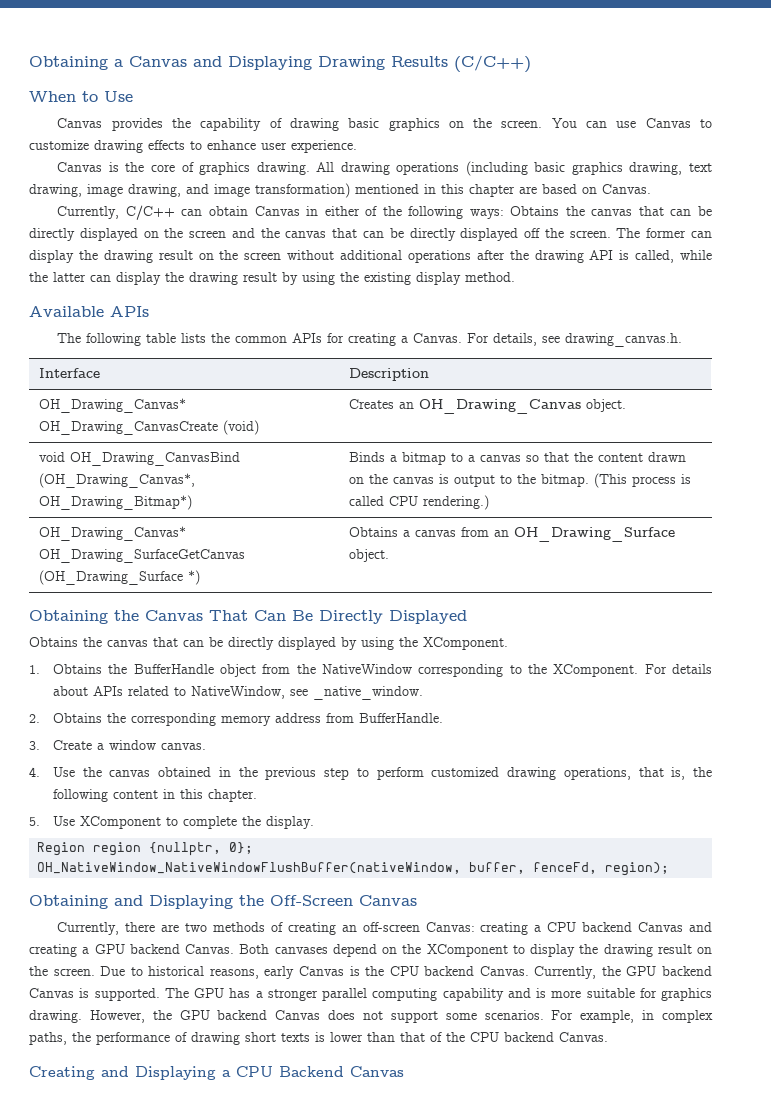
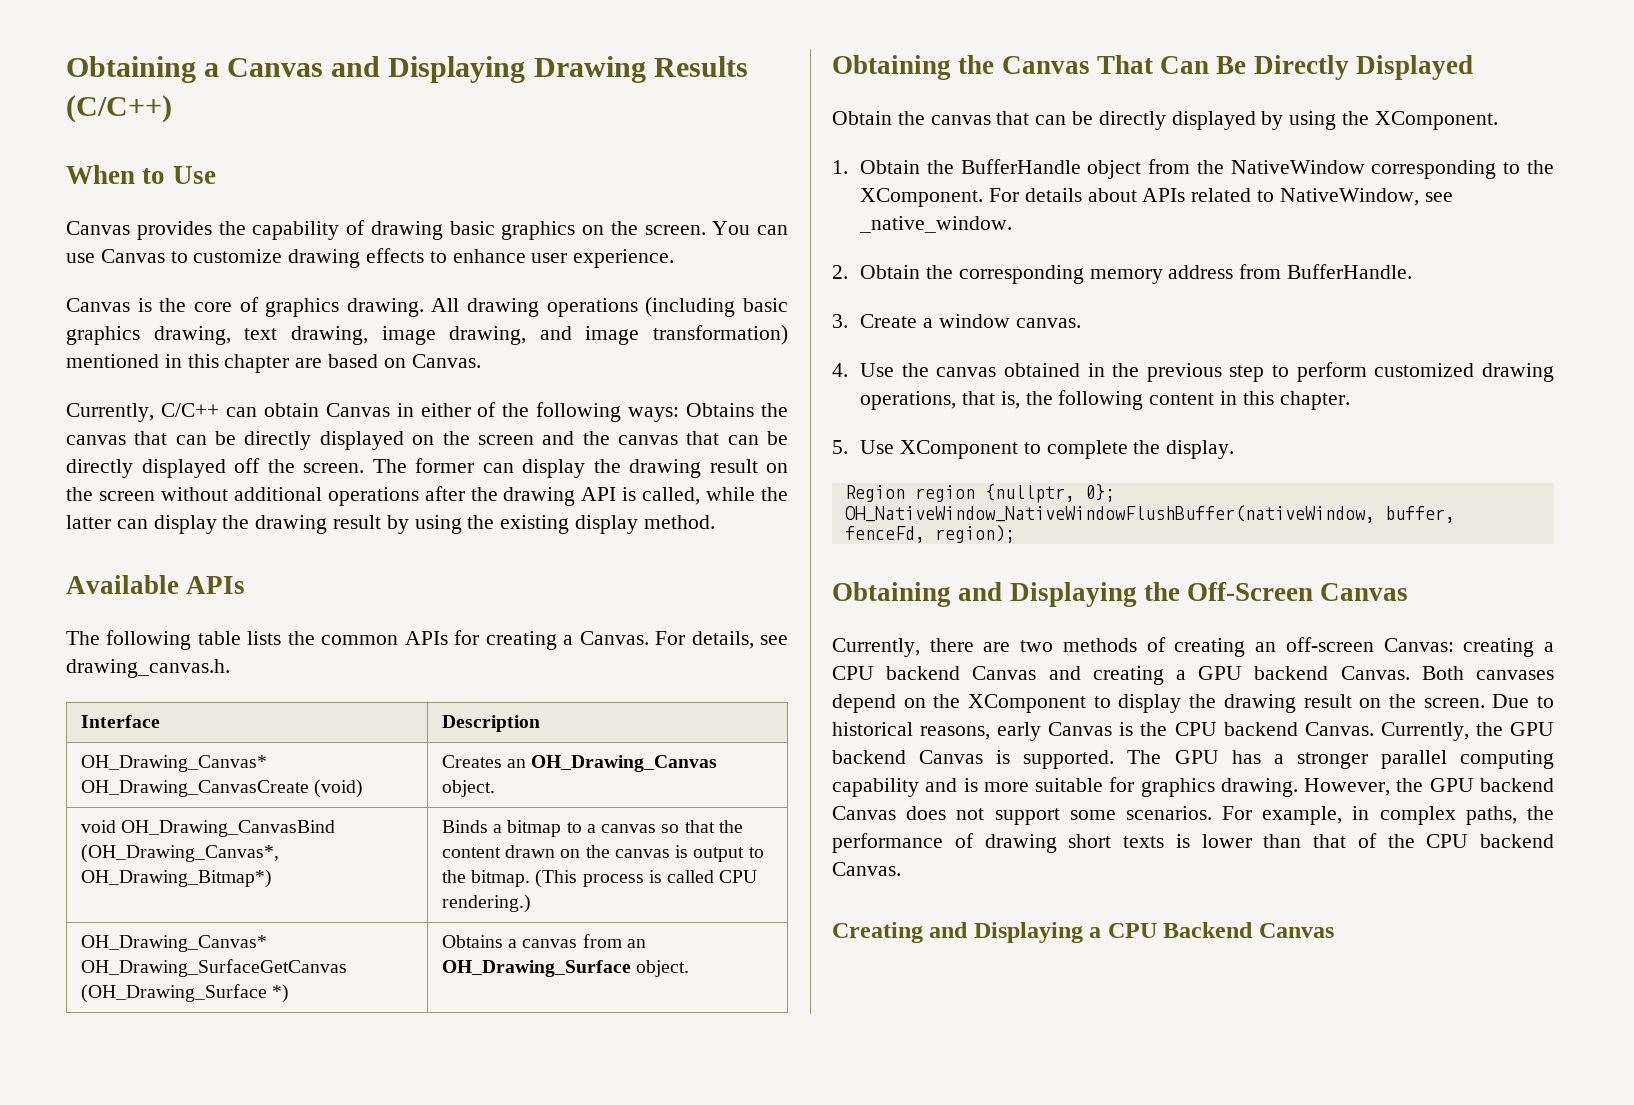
- Obtains the canvas that can be directly displayed by using the XComponent.
+ Obtain the canvas that can be directly displayed by using the XComponent.
- 1. Obtains the BufferHandle object from the NativeWindow corresponding to the XComponent.
+ 1. Obtain the BufferHandle object from the NativeWindow corresponding to the XComponent.
- 2. Obtains the corresponding memory address from BufferHandle.
+ 2. Obtain the corresponding memory address from BufferHandle.

